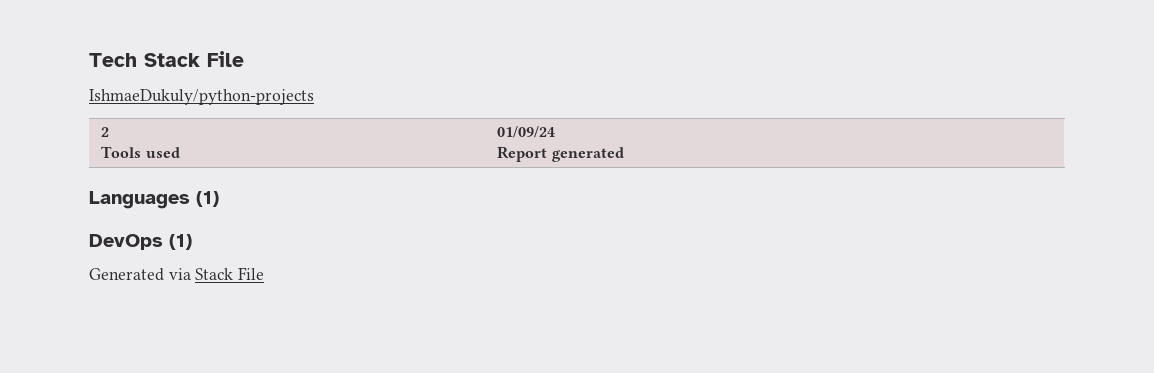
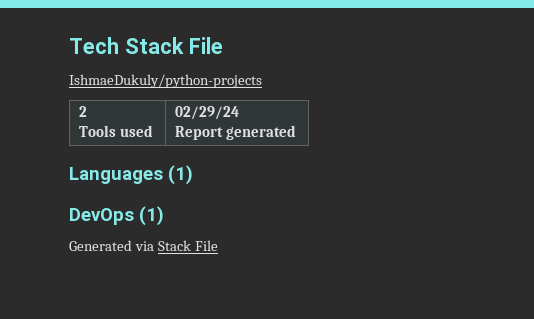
  2
- Tools used | 01/09/24
+ Tools used | 02/29/24

